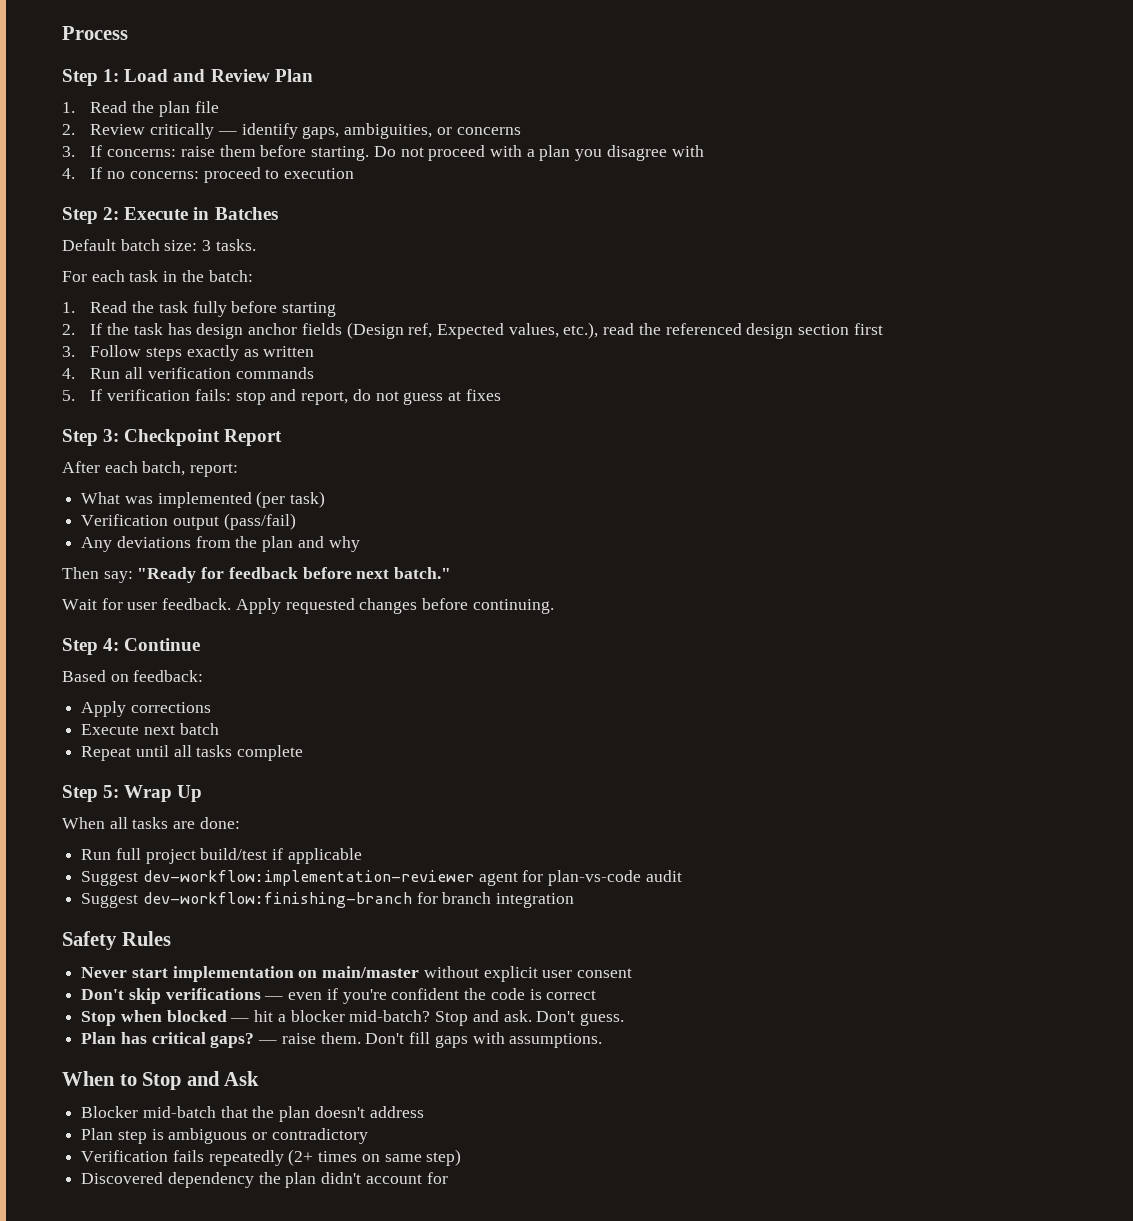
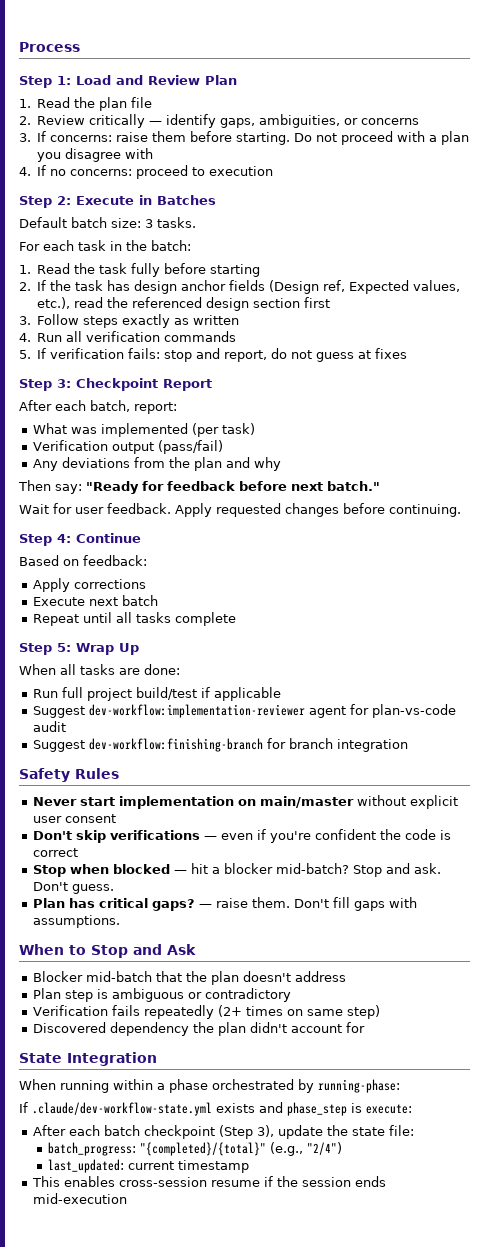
+ State Integration
+ When running within a phase orchestrated by running-phase:
+ If .claude/dev-workflow-state.yml exists and phase_step is execute:
+ After each batch checkpoint (Step 3), update the state file:
+ batch_progress: "{completed}/{total}" (e.g., "2/4")
+ last_updated: current timestamp
+ This enables cross-session resume if the session ends mid-execution

